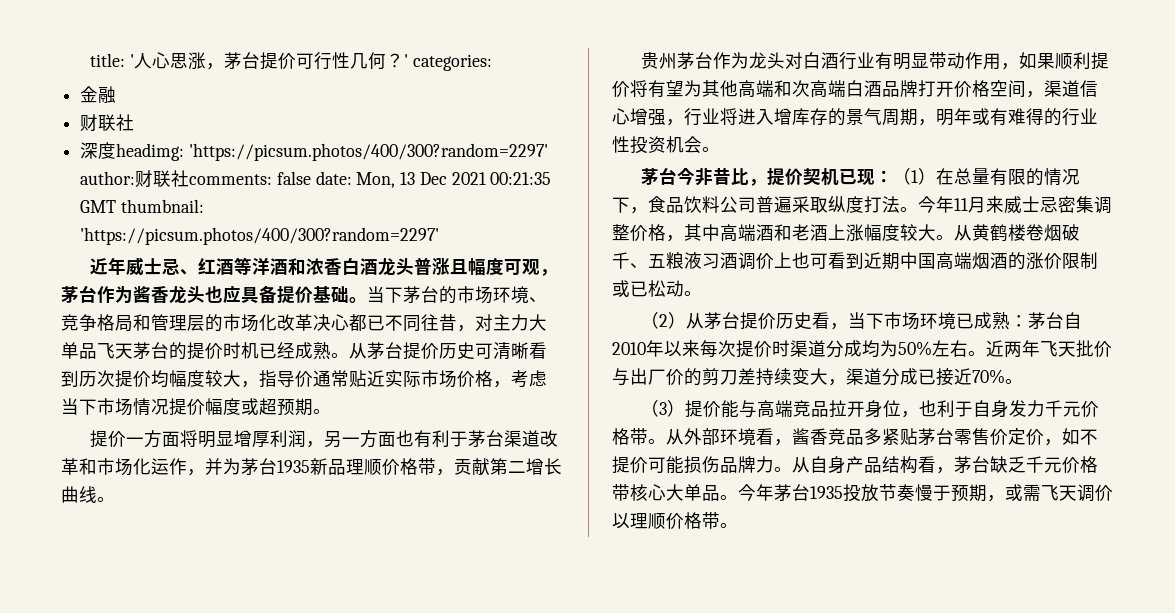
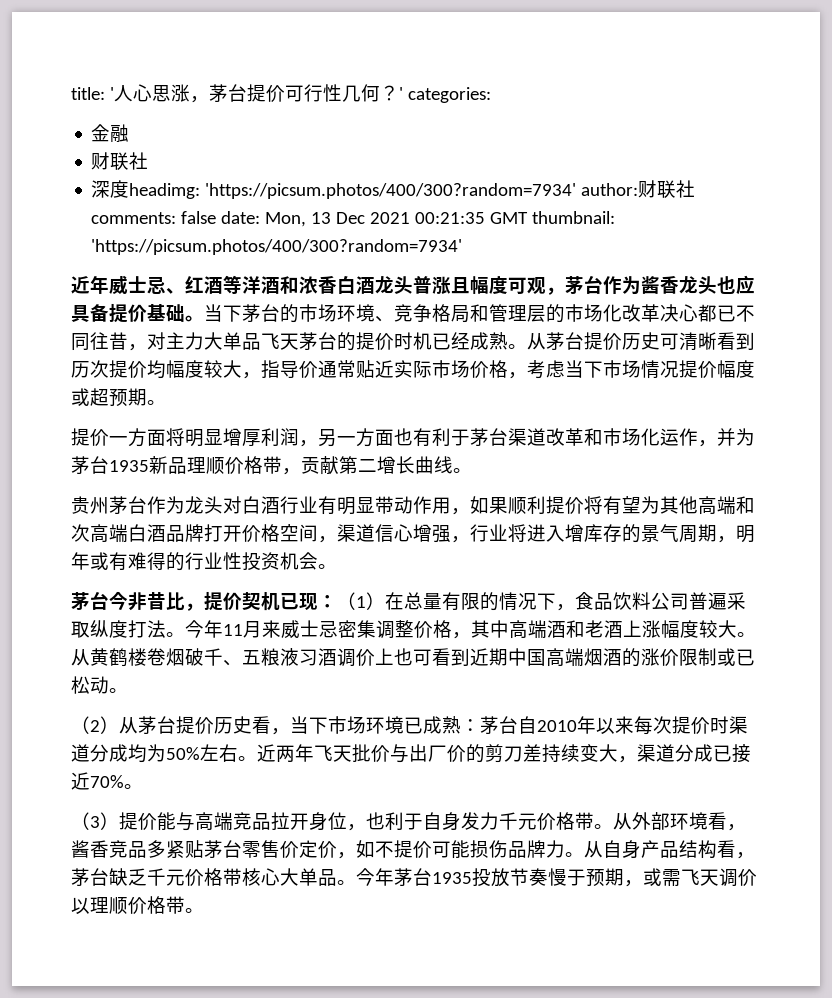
- 深度headimg: 'https://picsum.photos/400/300?random=2297' author:财联社comments: false date: Mon, 13 Dec 2021 00:21:35 GMT thumbnail: 'https://picsum.photos/400/300?random=2297'
+ 深度headimg: 'https://picsum.photos/400/300?random=7934' author:财联社comments: false date: Mon, 13 Dec 2021 00:21:35 GMT thumbnail: 'https://picsum.photos/400/300?random=7934'

